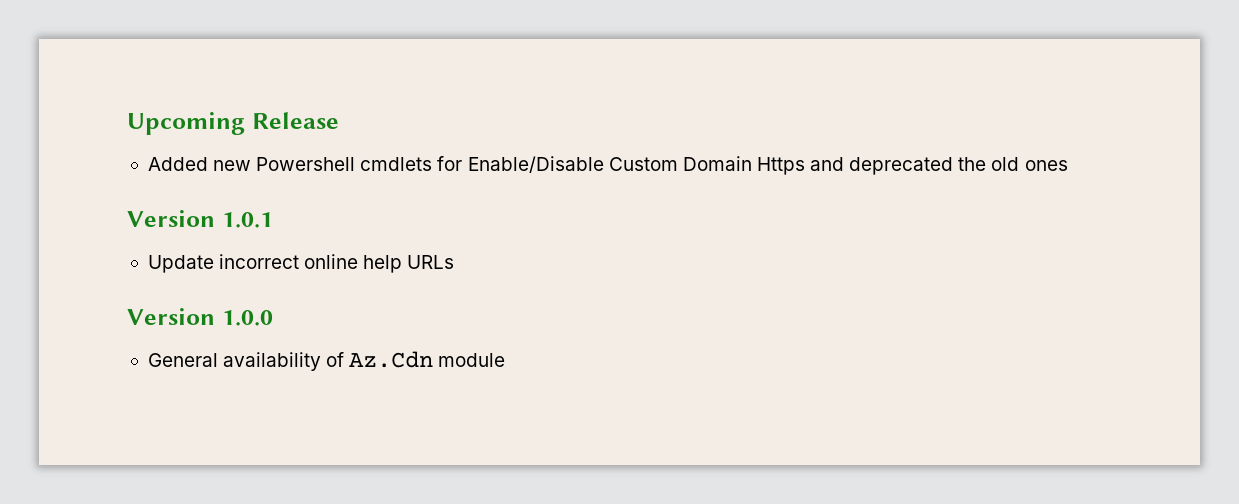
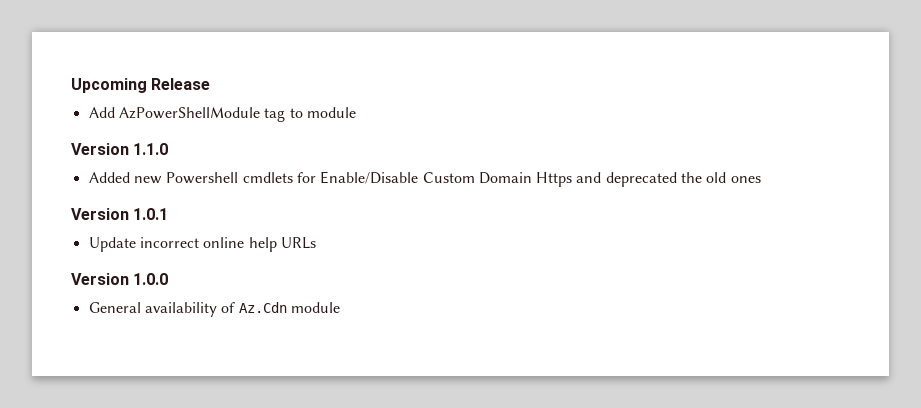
+ Add AzPowerShellModule tag to module
+ Version 1.1.0

